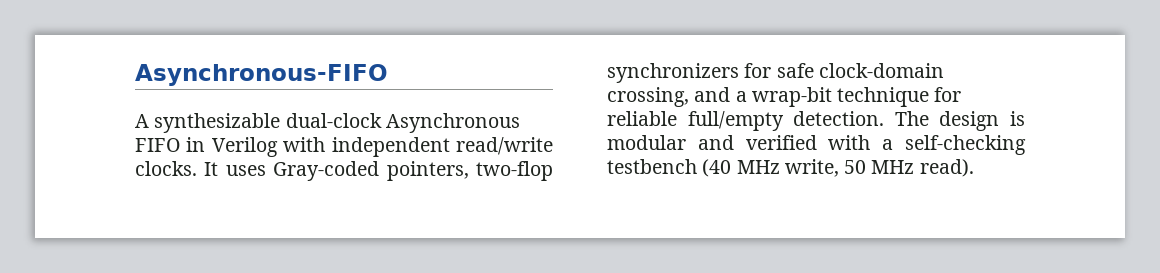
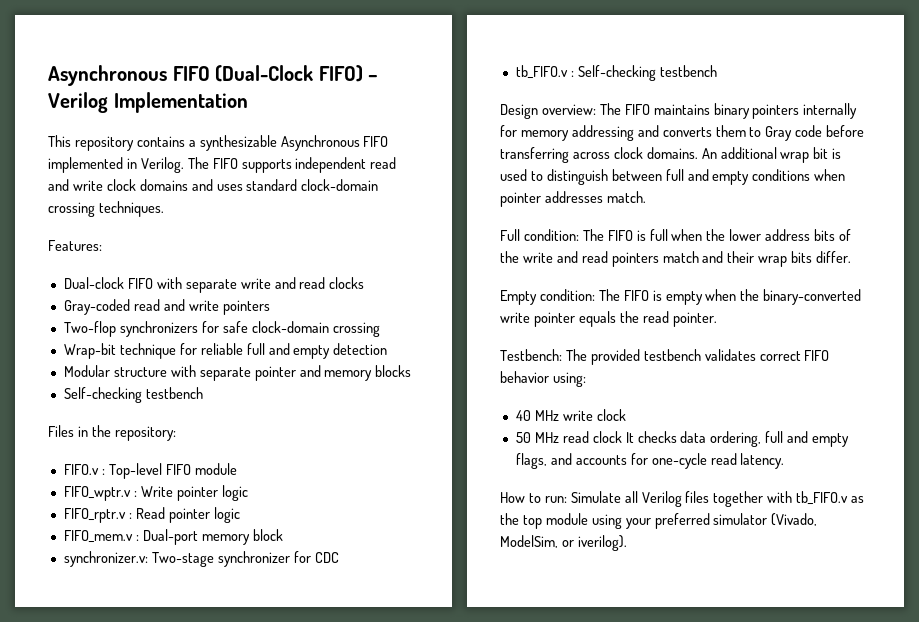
- Asynchronous-FIFO
- A synthesizable dual-clock Asynchronous FIFO in Verilog with independent read/write clocks. It uses Gray-coded pointers, two-flop synchronizers for safe clock-domain crossing, and a wrap-bit technique for reliable full/empty detection. The design is modular and verified with a self-checking testbench (40 MHz write, 50 MHz read).
+ Asynchronous FIFO (Dual-Clock FIFO) – Verilog Implementation
+ This repository contains a synthesizable Asynchronous FIFO implemented in Verilog. The FIFO supports independent read and write clock domains and uses standard clock-domain crossing techniques.
+ Features:
+ Dual-clock FIFO with separate write and read clocks
+ Gray-coded read and write pointers
+ Two-flop synchronizers for safe clock-domain crossing
+ Wrap-bit technique for reliable full and empty detection
+ Modular structure with separate pointer and memory blocks
+ Self-checking testbench
+ Files in the repository:
+ FIFO.v : Top-level FIFO module
+ FIFO_wptr.v : Write pointer logic
+ FIFO_rptr.v : Read pointer logic
+ FIFO_mem.v : Dual-port memory block
+ synchronizer.v: Two-stage synchronizer for CDC
+ tb_FIFO.v : Self-checking testbench
+ Design overview: The FIFO maintains binary pointers internally for memory addressing and converts them to Gray code before transferring across clock domains. An additional wrap bit is used to distinguish between full and empty conditions when pointer addresses match.
+ Full condition: The FIFO is full when the lower address bits of the write and read pointers match and their wrap bits differ.
+ Empty condition: The FIFO is empty when the binary-converted write pointer equals the read pointer.
+ Testbench: The provided testbench validates correct FIFO behavior using:
+ 40 MHz write clock
+ 50 MHz read clock It checks data ordering, full and empty flags, and accounts for one-cycle read latency.
+ How to run: Simulate all Verilog files together with tb_FIFO.v as the top module using your preferred simulator (Vivado, ModelSim, or iverilog).

